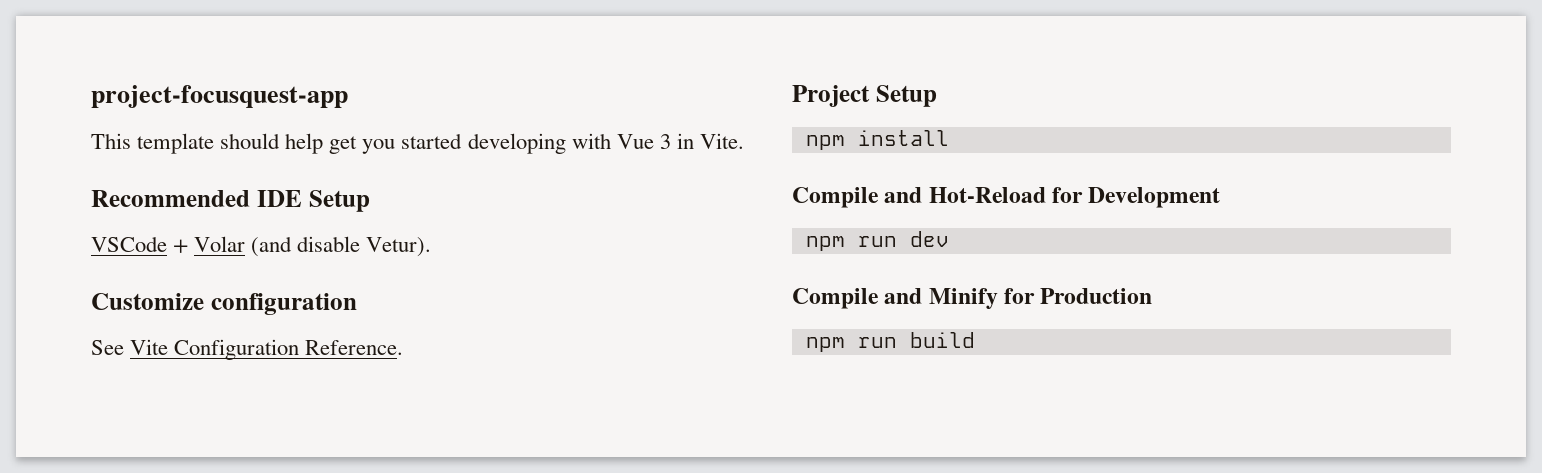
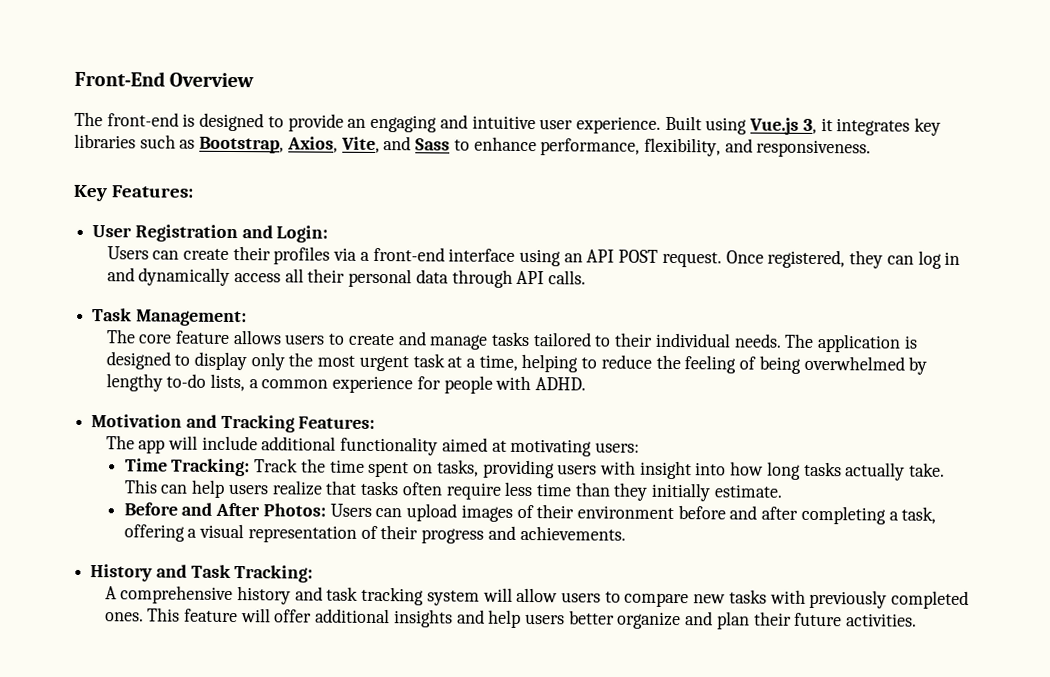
- project-focusquest-app
- This template should help get you started developing with Vue 3 in Vite.
- Recommended IDE Setup
- VSCode + Volar (and disable Vetur).
- Customize configuration
- See Vite Configuration Reference.
- Project Setup
- npm install
- Compile and Hot-Reload for Development
- npm run dev
- Compile and Minify for Production
- npm run build
+ Front-End Overview
+ The front-end is designed to provide an engaging and intuitive user experience. Built using Vue.js 3, it integrates key libraries such as Bootstrap, Axios, Vite, and Sass to enhance performance, flexibility, and responsiveness.
+ Key Features:
+ User Registration and Login:
+ Users can create their profiles via a front-end interface using an API POST request. Once registered, they can log in and dynamically access all their personal data through API calls.
+ Task Management:
+ The core feature allows users to create and manage tasks tailored to their individual needs. The application is designed to display only the most urgent task at a time, helping to reduce the feeling of being overwhelmed by lengthy to-do lists, a common experience for people with ADHD.
+ Motivation and Tracking Features:
+ The app will include additional functionality aimed at motivating users:
+ Time Tracking: Track the time spent on tasks, providing users with insight into how long tasks actually take. This can help users realize that tasks often require less time than they initially estimate.
+ Before and After Photos: Users can upload images of their environment before and after completing a task, offering a visual representation of their progress and achievements.
+ History and Task Tracking:
+ A comprehensive history and task tracking system will allow users to compare new tasks with previously completed ones. This feature will offer additional insights and help users better organize and plan their future activities.

